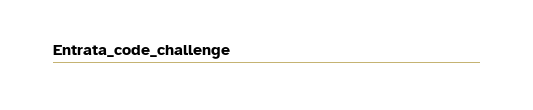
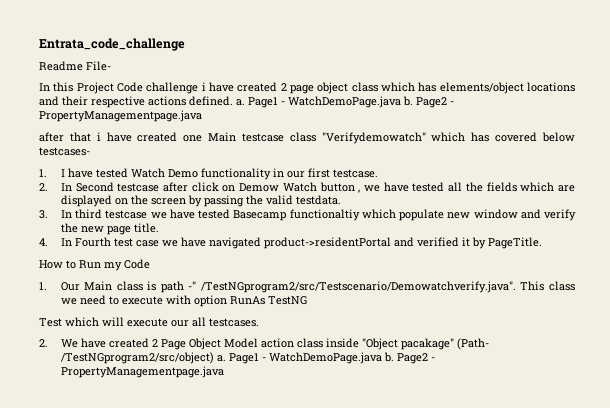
+ Readme File-
+ In this Project Code challenge i have created 2 page object class which has elements/object locations and their respective actions defined. a. Page1 - WatchDemoPage.java b. Page2 - PropertyManagementpage.java
+ after that i have created one Main testcase class "Verifydemowatch" which has covered below testcases-
+ 1. I have tested Watch Demo functionality in our first testcase.
+ 2. In Second testcase after click on Demow Watch button , we have tested all the fields which are displayed on the screen by passing the valid testdata.
+ 3. In third testcase we have tested Basecamp functionaltiy which populate new window and verify the new page title.
+ 4. In Fourth test case we have navigated product->residentPortal and verified it by PageTitle.
+ How to Run my Code
+ 1. Our Main class is path -" /TestNGprogram2/src/Testscenario/Demowatchverify.java". This class we need to execute with option RunAs TestNG
+ Test which will execute our all testcases.
+ 2. We have created 2 Page Object Model action class inside "Object pacakage" (Path- /TestNGprogram2/src/object) a. Page1 - WatchDemoPage.java b. Page2 - PropertyManagementpage.java

